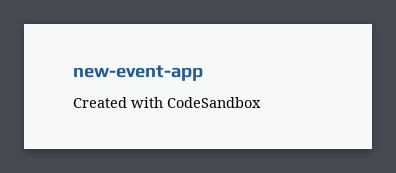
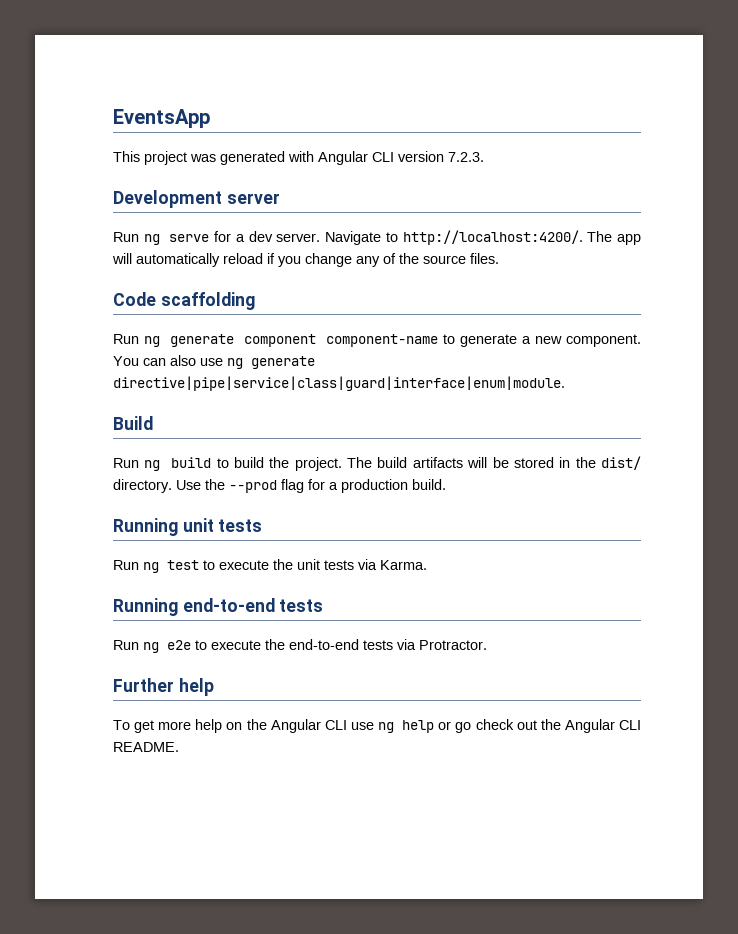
- new-event-app
- Created with CodeSandbox
+ EventsApp
+ This project was generated with Angular CLI version 7.2.3.
+ Development server
+ Run ng serve for a dev server. Navigate to http://localhost:4200/. The app will automatically reload if you change any of the source files.
+ Code scaffolding
+ Run ng generate component component-name to generate a new component. You can also use ng generate directive|pipe|service|class|guard|interface|enum|module.
+ Build
+ Run ng build to build the project. The build artifacts will be stored in the dist/ directory. Use the --prod flag for a production build.
+ Running unit tests
+ Run ng test to execute the unit tests via Karma.
+ Running end-to-end tests
+ Run ng e2e to execute the end-to-end tests via Protractor.
+ Further help
+ To get more help on the Angular CLI use ng help or go check out the Angular CLI README.

